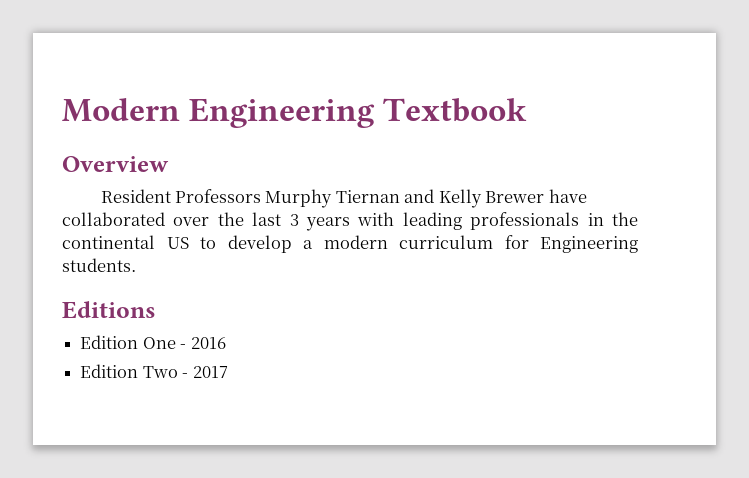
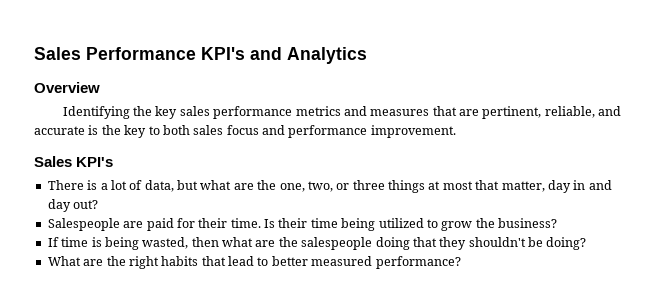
- Modern Engineering Textbook
+ Sales Performance KPI's and Analytics
  Overview
- Resident Professors Murphy Tiernan and Kelly Brewer have collaborated over the last 3 years with leading professionals in the continental US to develop a modern curriculum for Engineering students.
- Editions
- Edition One - 2016
- Edition Two - 2017
+ Identifying the key sales performance metrics and measures that are pertinent, reliable, and accurate is the key to both sales focus and performance improvement.
+ Sales KPI's
+ There is a lot of data, but what are the one, two, or three things at most that matter, day in and day out?
+ Salespeople are paid for their time. Is their time being utilized to grow the business?
+ If time is being wasted, then what are the salespeople doing that they shouldn't be doing?
+ What are the right habits that lead to better measured performance?

